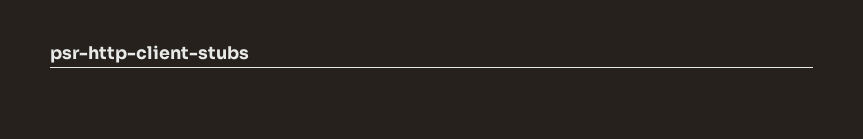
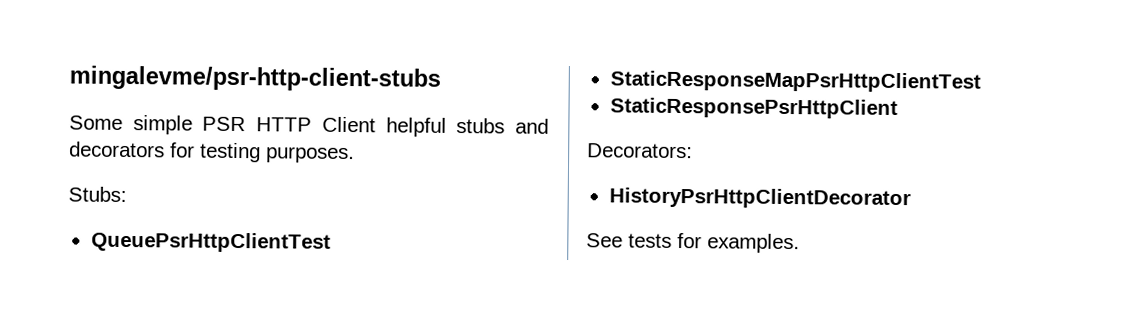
- psr-http-client-stubs
+ mingalevme/psr-http-client-stubs
+ Some simple PSR HTTP Client helpful stubs and decorators for testing purposes.
+ Stubs:
+ QueuePsrHttpClientTest
+ StaticResponseMapPsrHttpClientTest
+ StaticResponsePsrHttpClient
+ Decorators:
+ HistoryPsrHttpClientDecorator
+ See tests for examples.

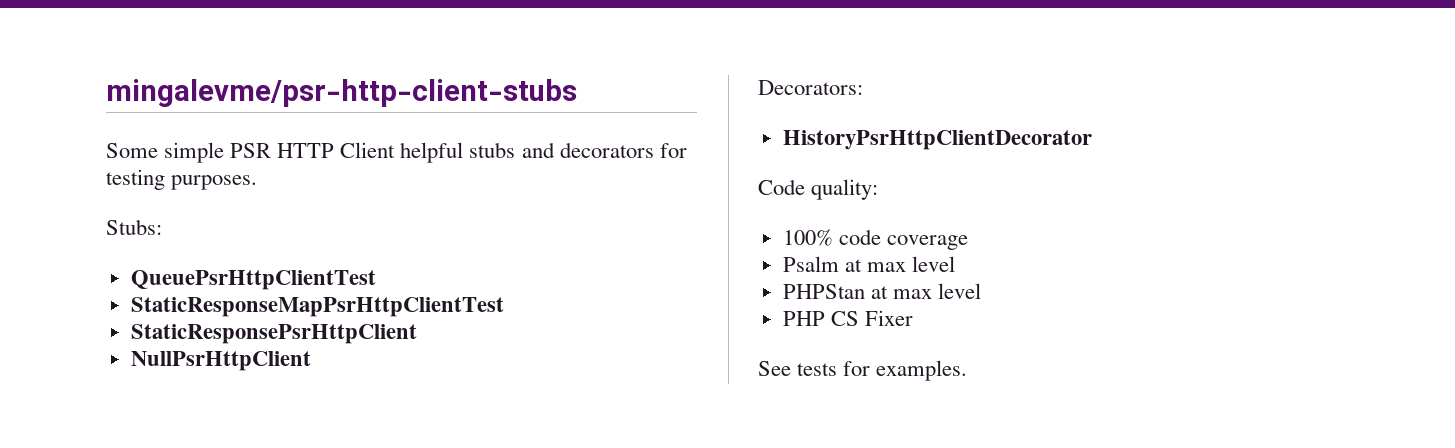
+ NullPsrHttpClient
+ Code quality:
+ 100% code coverage
+ Psalm at max level
+ PHPStan at max level
+ PHP CS Fixer

